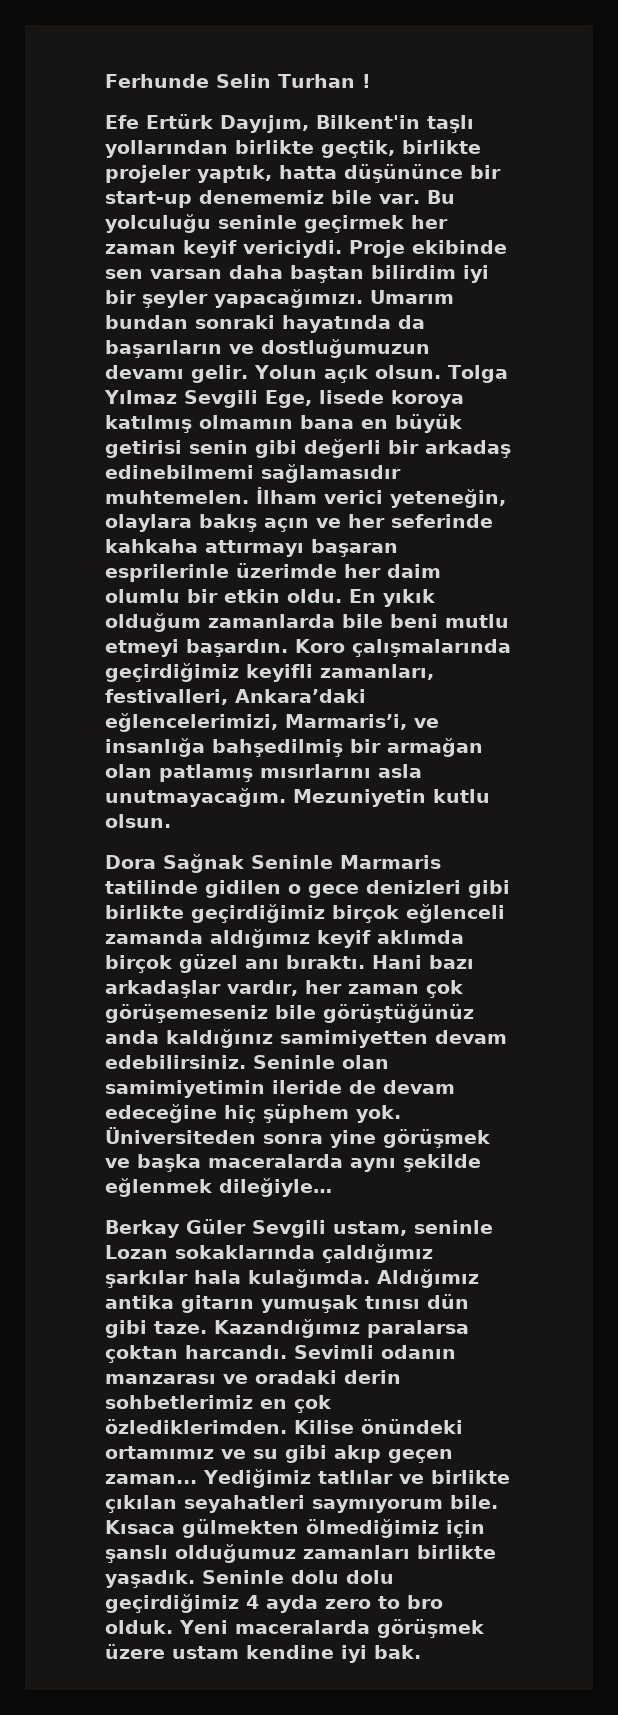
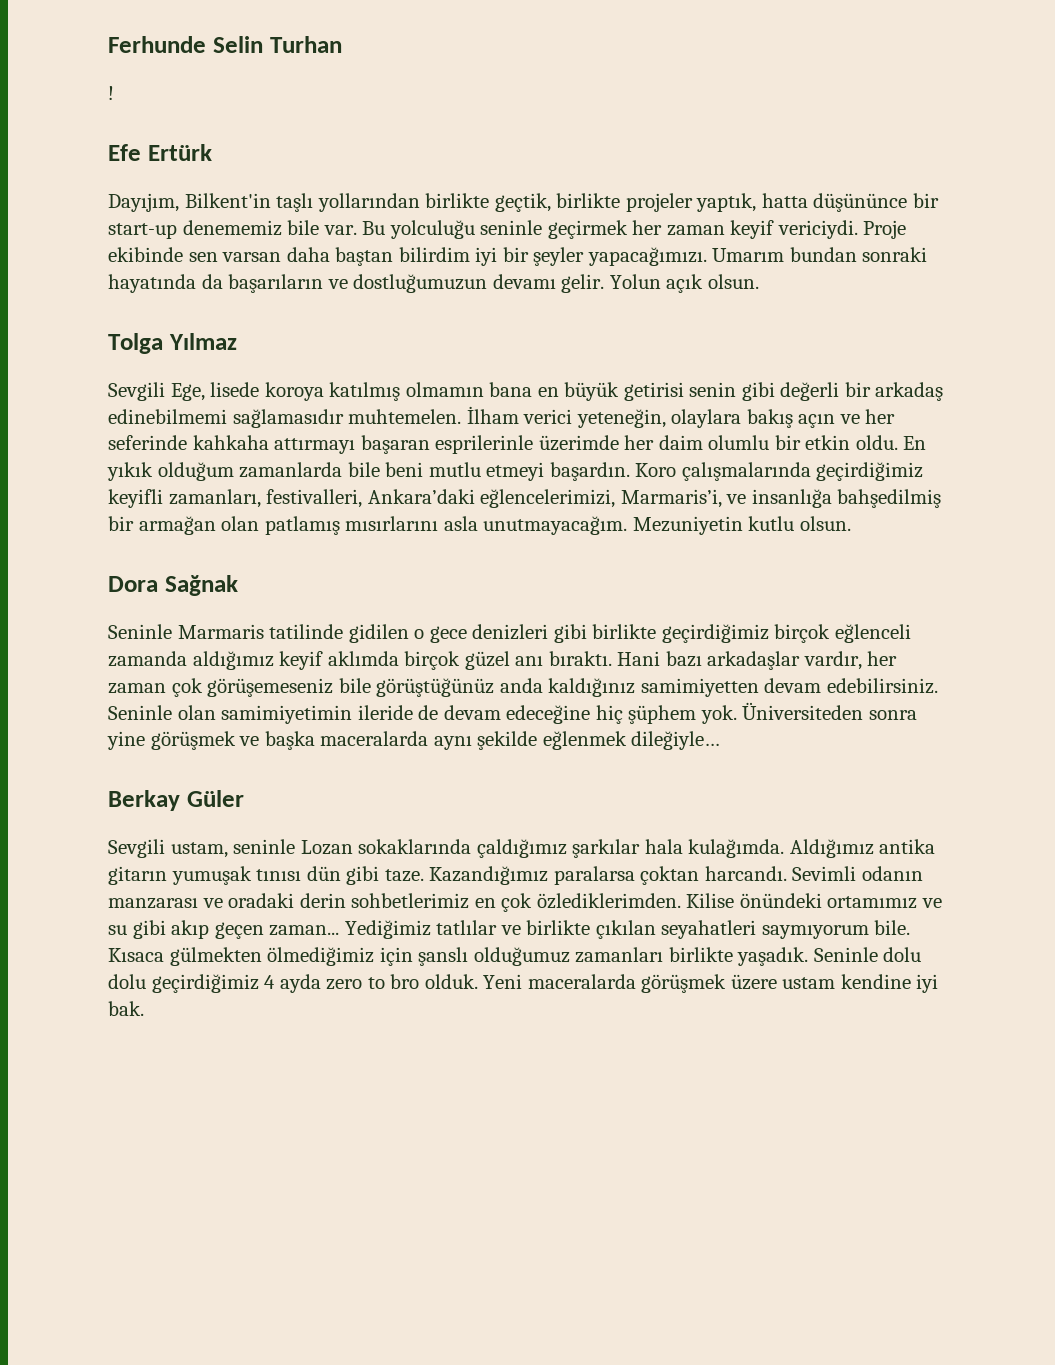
- Ferhunde Selin Turhan !
+ Ferhunde Selin Turhan
+ !
- Efe Ertürk Dayıjım, Bilkent'in taşlı yollarından birlikte geçtik, birlikte projeler yaptık, hatta düşününce bir start-up denememiz bile var.
+ Efe Ertürk
+ Dayıjım, Bilkent'in taşlı yollarından birlikte geçtik, birlikte projeler yaptık, hatta düşününce bir start-up denememiz bile var.
- Yolun açık olsun. Tolga Yılmaz Sevgili Ege, lisede koroya katılmış olmamın bana en büyük getirisi senin gibi değerli bir arkadaş edinebilmemi sağlamasıdır muhtemelen.
+ Yolun açık olsun.
+ Tolga Yılmaz
+ Sevgili Ege, lisede koroya katılmış olmamın bana en büyük getirisi senin gibi değerli bir arkadaş edinebilmemi sağlamasıdır muhtemelen.
- Dora Sağnak Seninle Marmaris tatilinde gidilen o gece denizleri gibi birlikte geçirdiğimiz birçok eğlenceli zamanda aldığımız keyif aklımda birçok güzel anı bıraktı.
+ Dora Sağnak
+ Seninle Marmaris tatilinde gidilen o gece denizleri gibi birlikte geçirdiğimiz birçok eğlenceli zamanda aldığımız keyif aklımda birçok güzel anı bıraktı.
- Berkay Güler Sevgili ustam, seninle Lozan sokaklarında çaldığımız şarkılar hala kulağımda.
+ Berkay Güler
+ Sevgili ustam, seninle Lozan sokaklarında çaldığımız şarkılar hala kulağımda.

